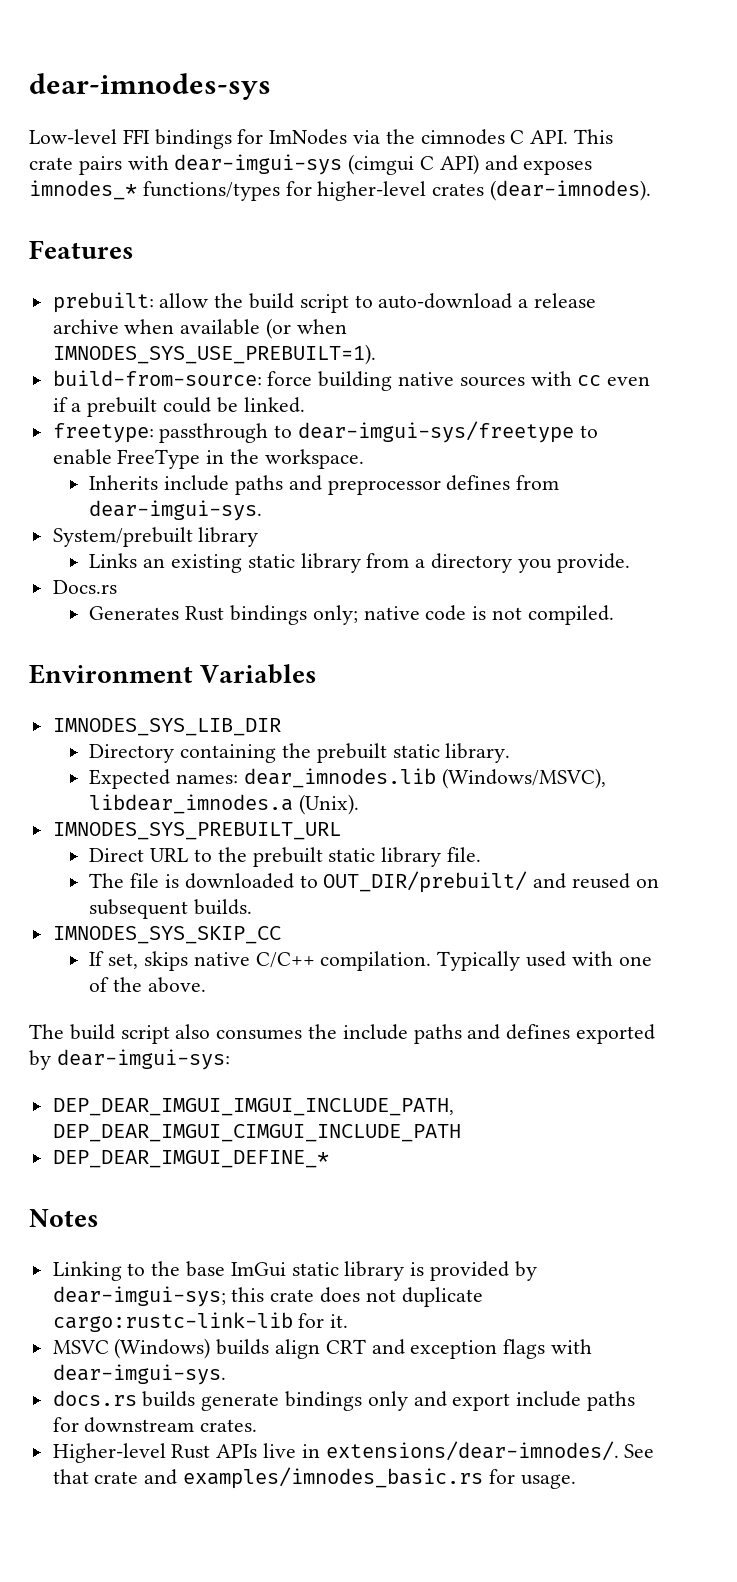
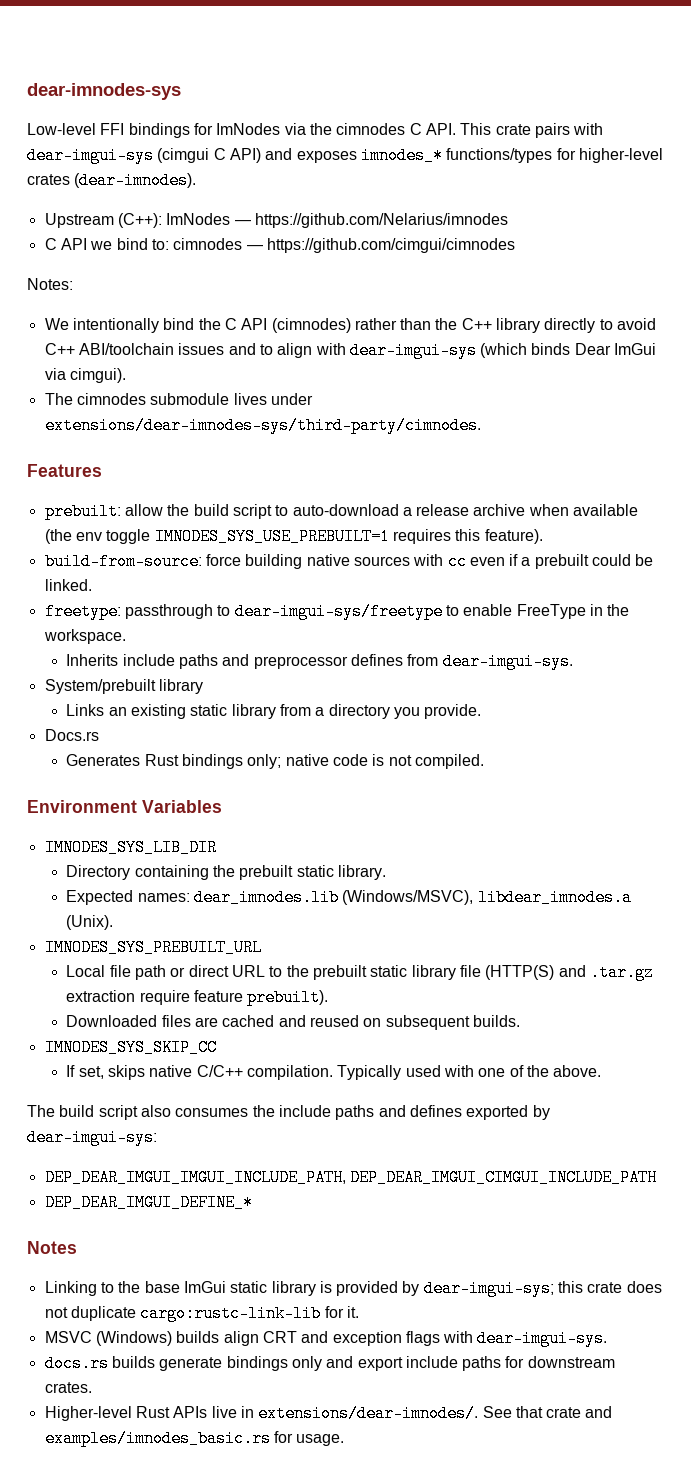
+ Upstream (C++): ImNodes — https://github.com/Nelarius/imnodes
+ C API we bind to: cimnodes — https://github.com/cimgui/cimnodes
+ Notes:
+ We intentionally bind the C API (cimnodes) rather than the C++ library directly to avoid C++ ABI/toolchain issues and to align with dear-imgui-sys (which binds Dear ImGui via cimgui).
+ The cimnodes submodule lives under extensions/dear-imnodes-sys/third-party/cimnodes.
- prebuilt: allow the build script to auto-download a release archive when available (or when IMNODES_SYS_USE_PREBUILT=1).
+ prebuilt: allow the build script to auto-download a release archive when available (the env toggle IMNODES_SYS_USE_PREBUILT=1 requires this feature).
- Direct URL to the prebuilt static library file.
- The file is downloaded to OUT_DIR/prebuilt/ and reused on subsequent builds.
+ Local file path or direct URL to the prebuilt static library file (HTTP(S) and .tar.gz extraction require feature prebuilt).
+ Downloaded files are cached and reused on subsequent builds.

